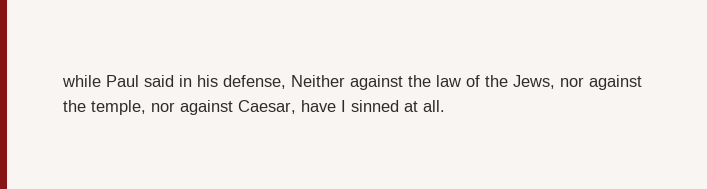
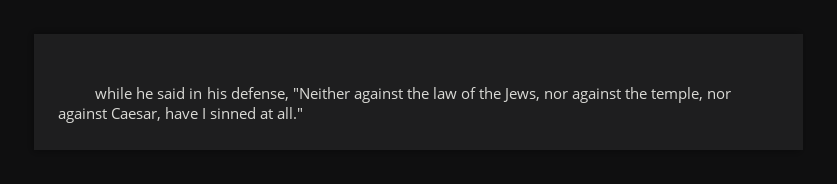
- while Paul said in his defense, Neither against the law of the Jews, nor against the temple, nor against Caesar, have I sinned at all.
+ while he said in his defense, "Neither against the law of the Jews, nor against the temple, nor against Caesar, have I sinned at all."

